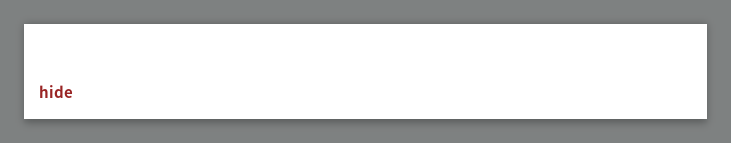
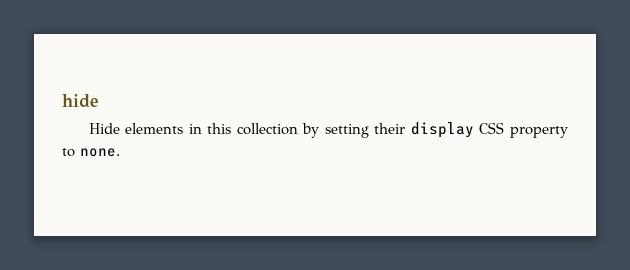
+ Hide elements in this collection by setting their display CSS property to none.

